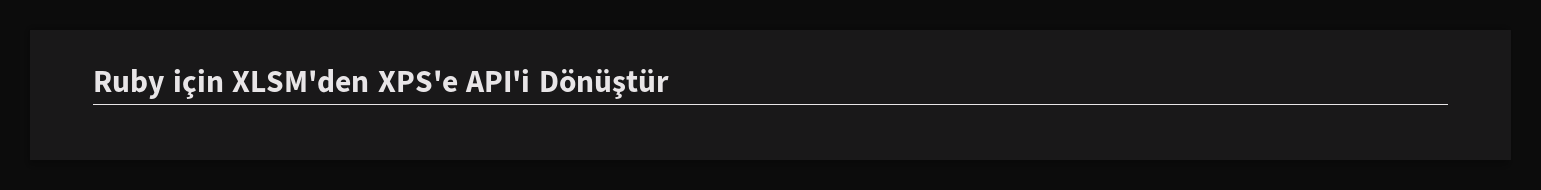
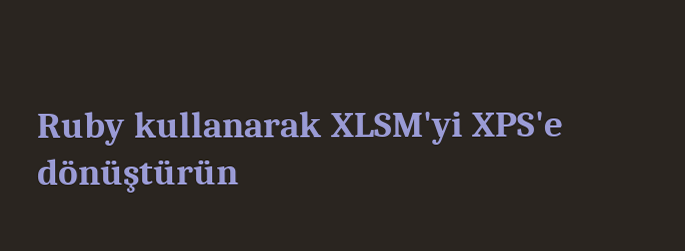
- Ruby için XLSM'den XPS'e API'i Dönüştür
+ Ruby kullanarak XLSM'yi XPS'e dönüştürün

